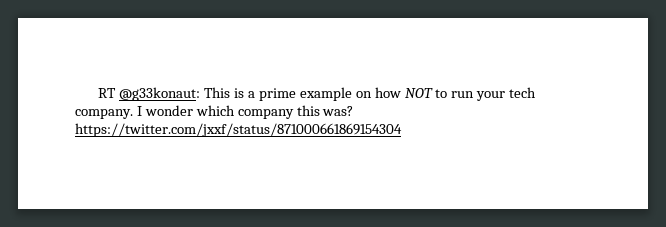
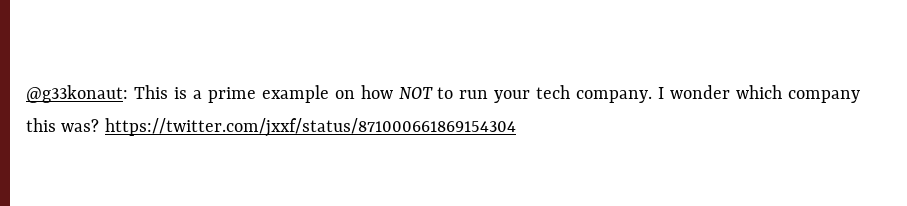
- RT @g33konaut: This is a prime example on how NOT to run your tech company.
+ @g33konaut: This is a prime example on how NOT to run your tech company.

